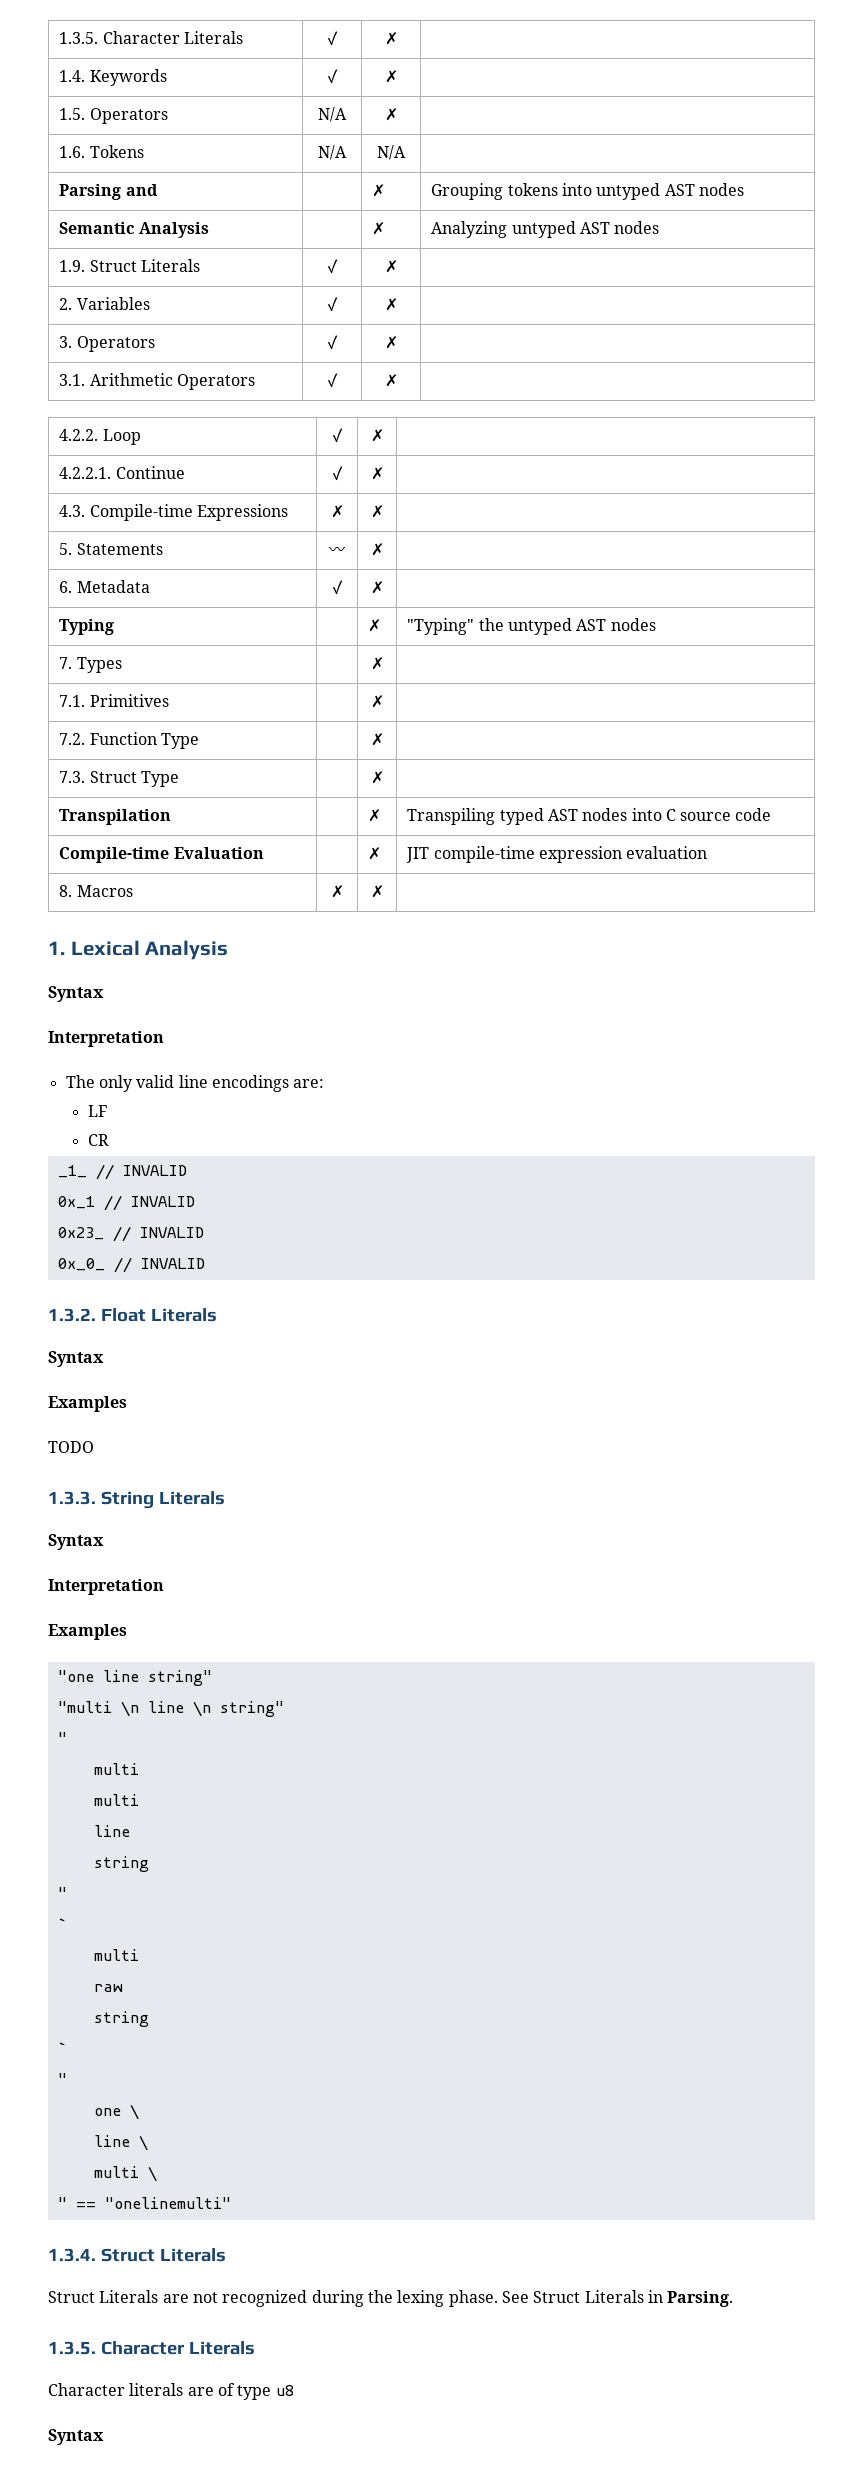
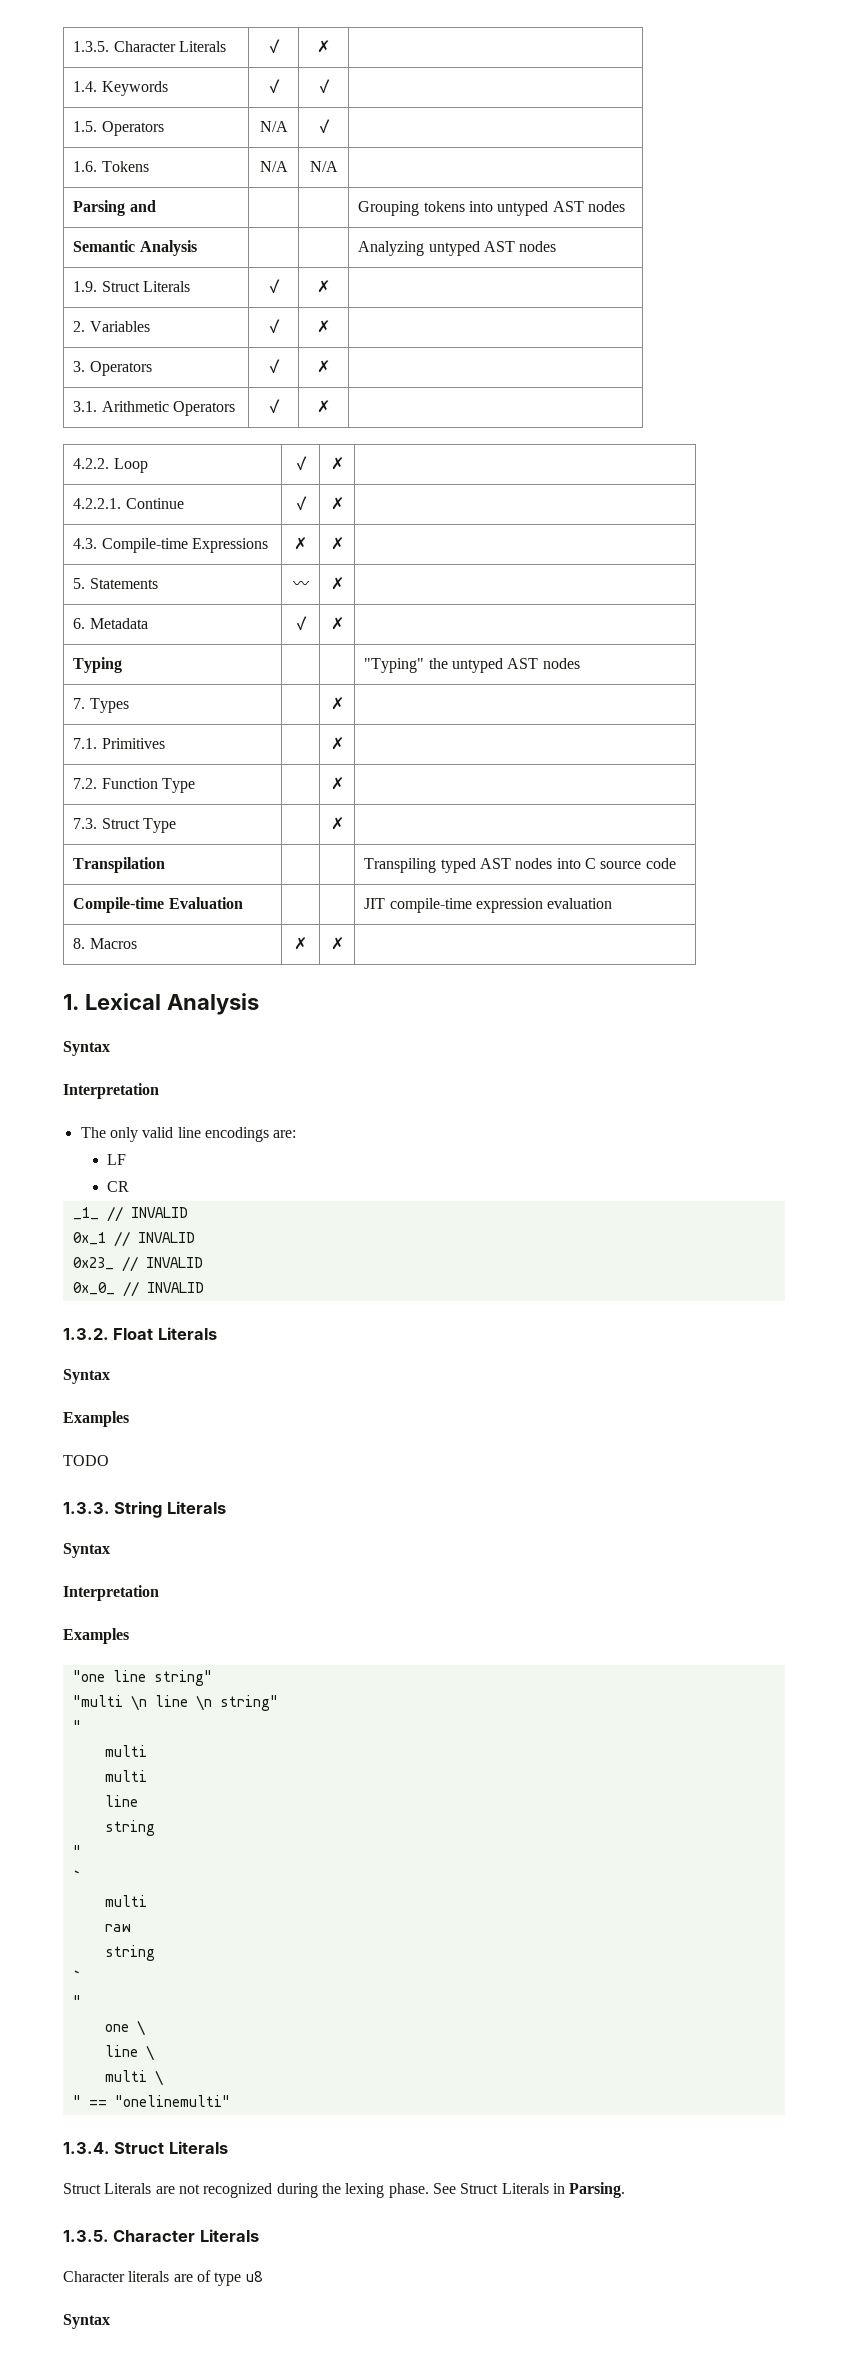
- 1.4. Keywords | ✓ | ✗ |
+ 1.4. Keywords | ✓ | ✓ |
- 1.5. Operators | N/A | ✗ |
+ 1.5. Operators | N/A | ✓ |
- Parsing and | | ✗ | Grouping tokens into untyped AST nodes
+ Parsing and | | | Grouping tokens into untyped AST nodes
- Semantic Analysis | | ✗ | Analyzing untyped AST nodes
+ Semantic Analysis | | | Analyzing untyped AST nodes
- Typing | | ✗ | "Typing" the untyped AST nodes
+ Typing | | | "Typing" the untyped AST nodes
- Transpilation | | ✗ | Transpiling typed AST nodes into C source code
+ Transpilation | | | Transpiling typed AST nodes into C source code
- Compile-time Evaluation | | ✗ | JIT compile-time expression evaluation
+ Compile-time Evaluation | | | JIT compile-time expression evaluation

